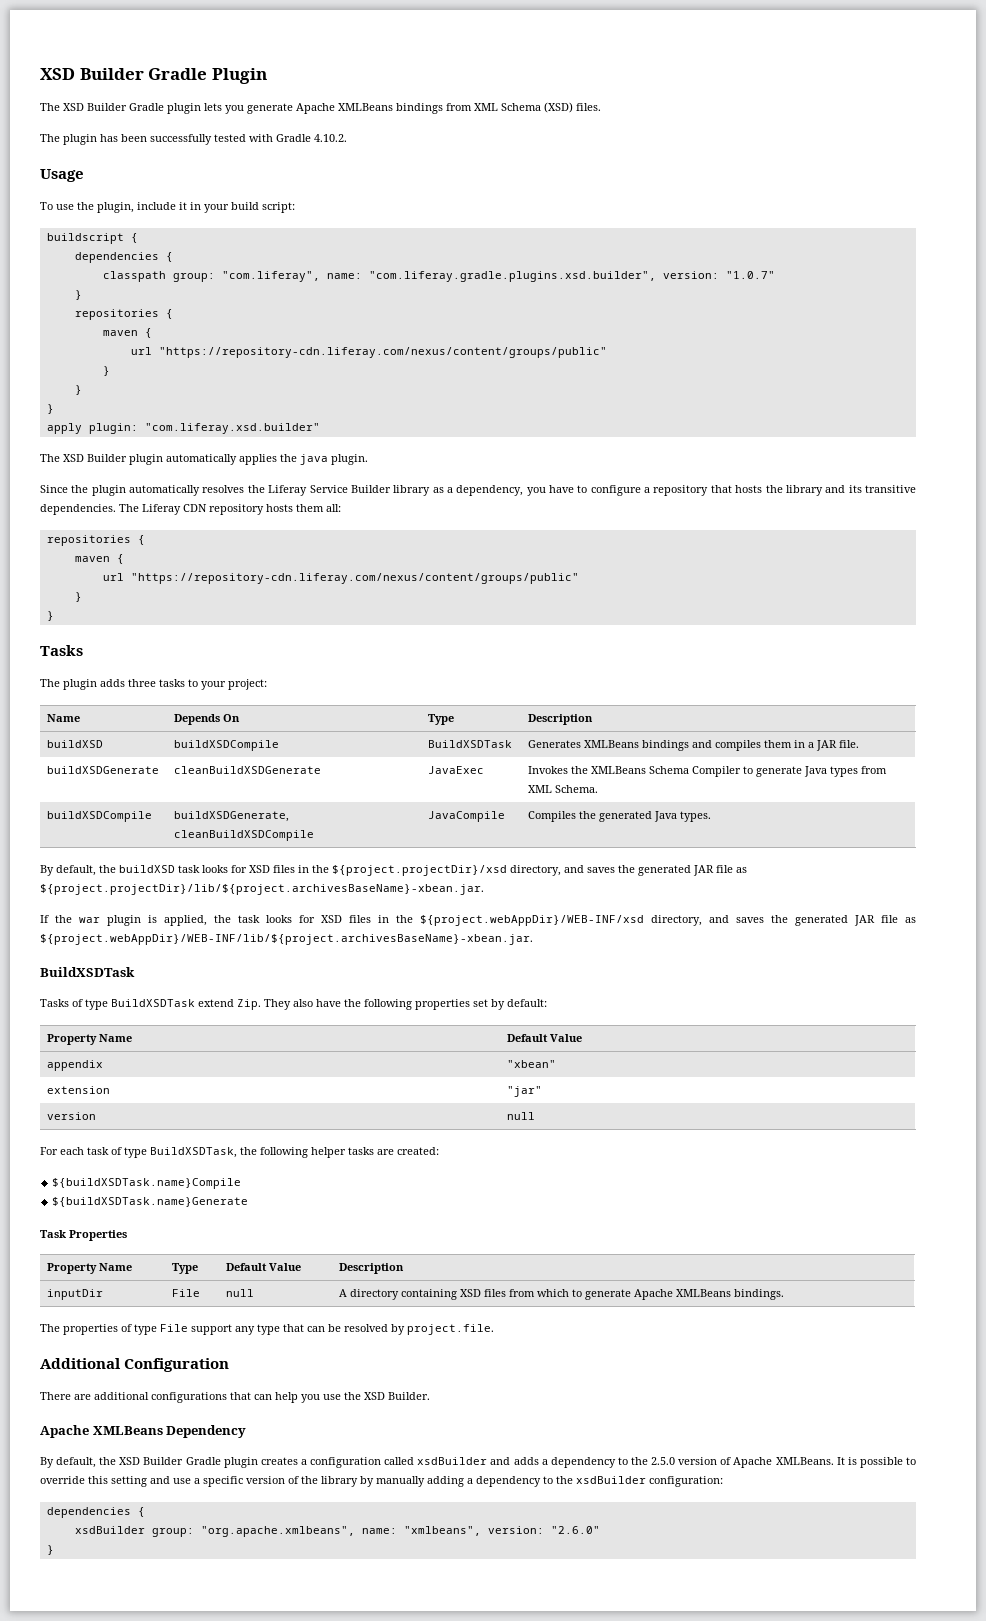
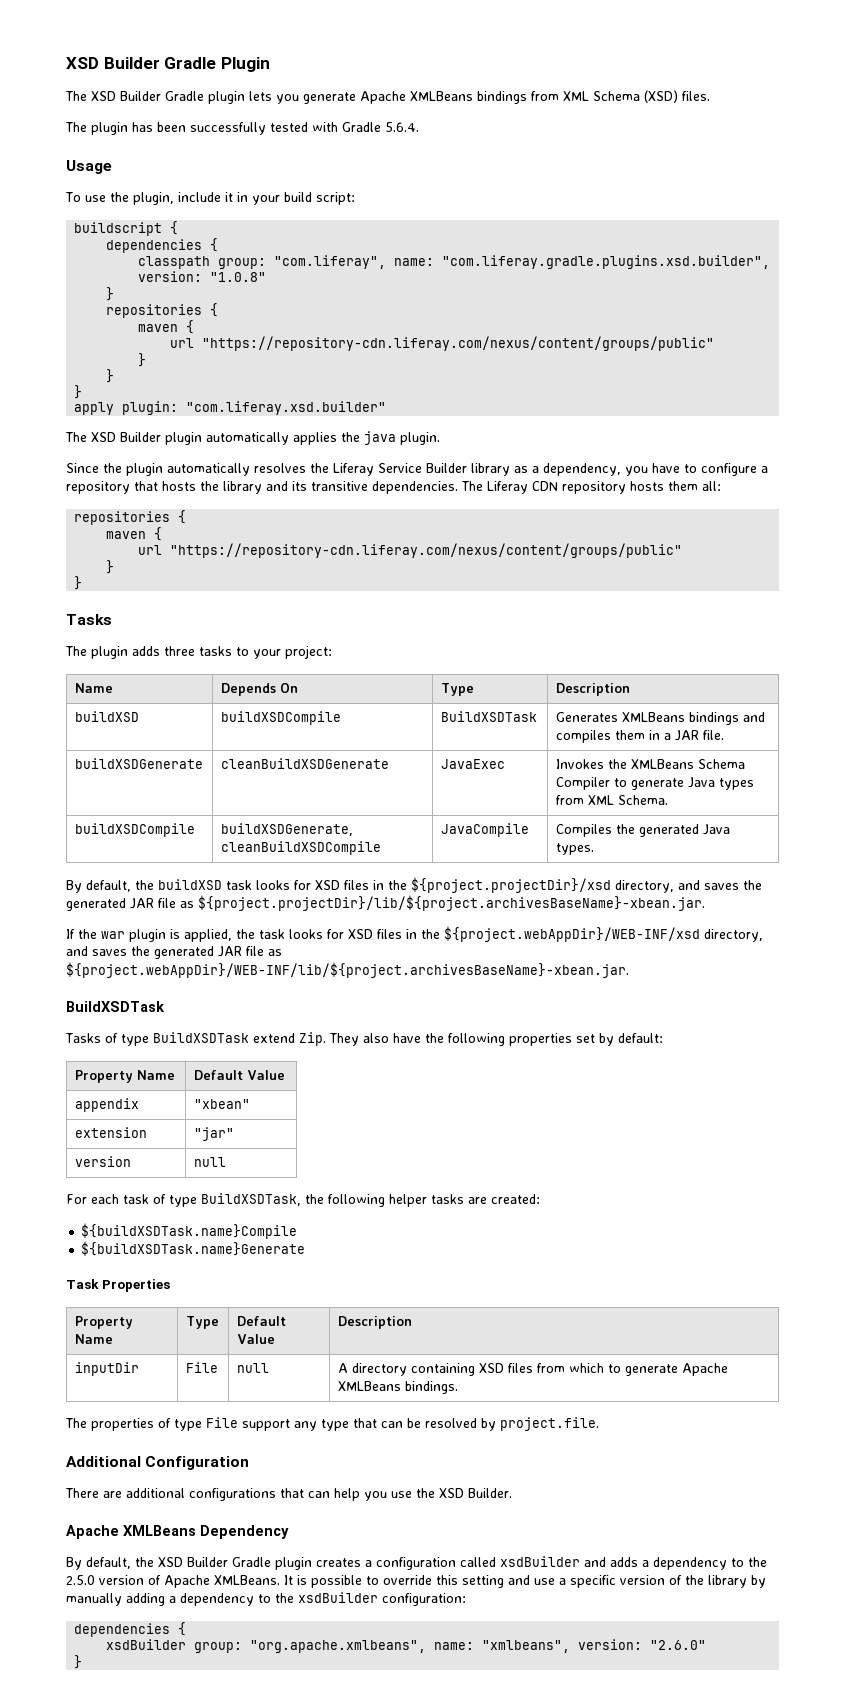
- The plugin has been successfully tested with Gradle 4.10.2.
+ The plugin has been successfully tested with Gradle 5.6.4.
- classpath group: "com.liferay", name: "com.liferay.gradle.plugins.xsd.builder", version: "1.0.7"
+ classpath group: "com.liferay", name: "com.liferay.gradle.plugins.xsd.builder", version: "1.0.8"

